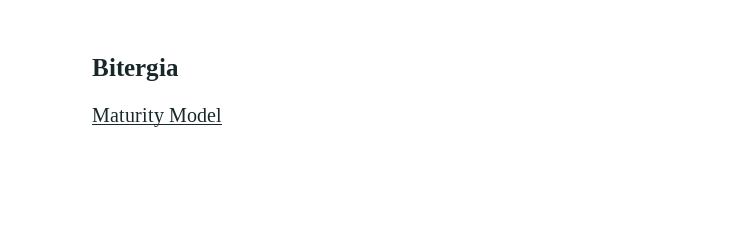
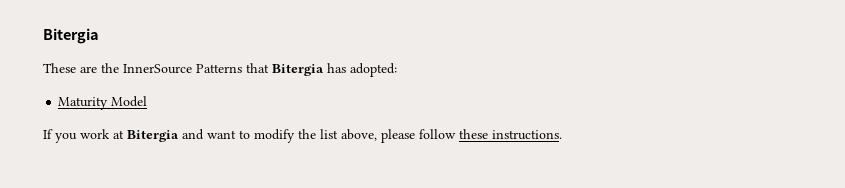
+ These are the InnerSource Patterns that Bitergia has adopted:
  Maturity Model
+ If you work at Bitergia and want to modify the list above, please follow these instructions.

